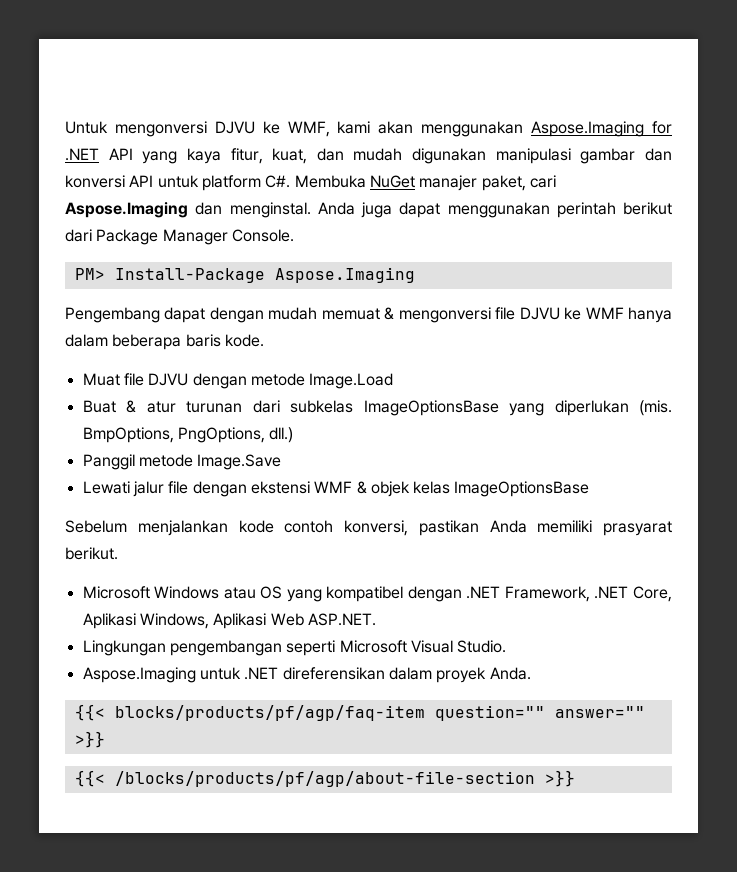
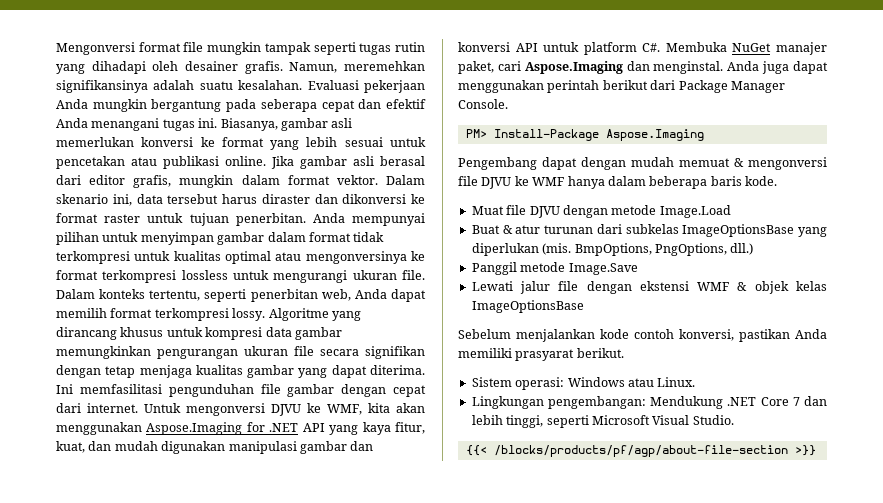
+ Mengonversi format file mungkin tampak seperti tugas rutin yang dihadapi oleh desainer grafis. Namun, meremehkan signifikansinya adalah suatu kesalahan. Evaluasi pekerjaan Anda mungkin bergantung pada seberapa cepat dan efektif Anda menangani tugas ini. Biasanya, gambar asli memerlukan konversi ke format yang lebih sesuai untuk pencetakan atau publikasi online. Jika gambar asli berasal dari editor grafis, mungkin dalam format vektor. Dalam skenario ini, data tersebut harus diraster dan dikonversi ke format raster untuk tujuan penerbitan. Anda mempunyai pilihan untuk menyimpan gambar dalam format tidak terkompresi untuk kualitas optimal atau mengonversinya ke format terkompresi lossless untuk mengurangi ukuran file. Dalam konteks tertentu, seperti penerbitan web, Anda dapat memilih format terkompresi lossy. Algoritme yang dirancang khusus untuk kompresi data gambar memungkinkan pengurangan ukuran file secara signifikan dengan tetap menjaga kualitas gambar yang dapat diterima. Ini memfasilitasi pengunduhan file gambar dengan cepat dari internet.
- Untuk mengonversi DJVU ke WMF, kami akan menggunakan Aspose.Imaging for .NET API yang kaya fitur, kuat, dan mudah digunakan manipulasi gambar dan konversi API untuk platform C#. Membuka NuGet manajer paket, cari Aspose.Imaging dan menginstal.
+ Untuk mengonversi DJVU ke WMF, kita akan menggunakan Aspose.Imaging for .NET API yang kaya fitur, kuat, dan mudah digunakan manipulasi gambar dan konversi API untuk platform C#. Membuka NuGet manajer paket, cari Aspose.Imaging dan menginstal.
- Microsoft Windows atau OS yang kompatibel dengan .NET Framework, .NET Core, Aplikasi Windows, Aplikasi Web ASP.NET.
- Lingkungan pengembangan seperti Microsoft Visual Studio.
- Aspose.Imaging untuk .NET direferensikan dalam proyek Anda.
- {{< blocks/products/pf/agp/faq-item question="" answer="" >}}
+ Sistem operasi: Windows atau Linux.
+ Lingkungan pengembangan: Mendukung .NET Core 7 dan lebih tinggi, seperti Microsoft Visual Studio.

